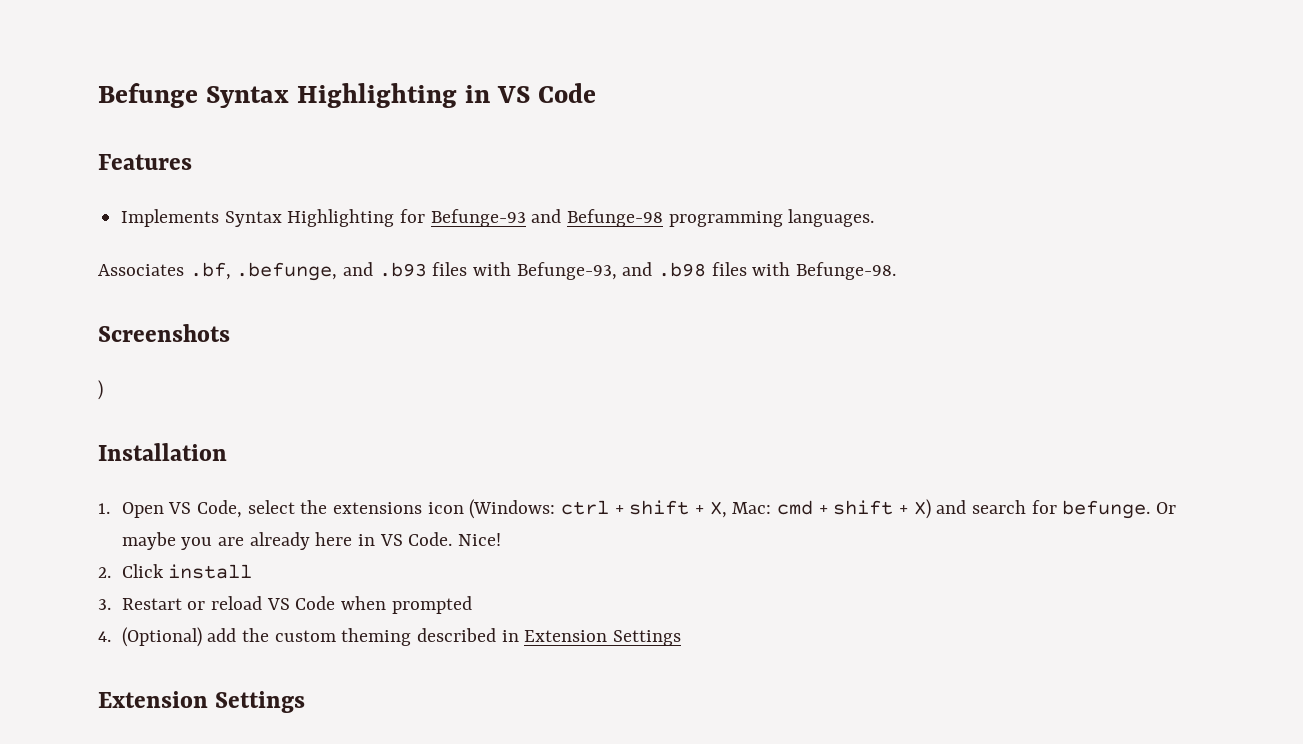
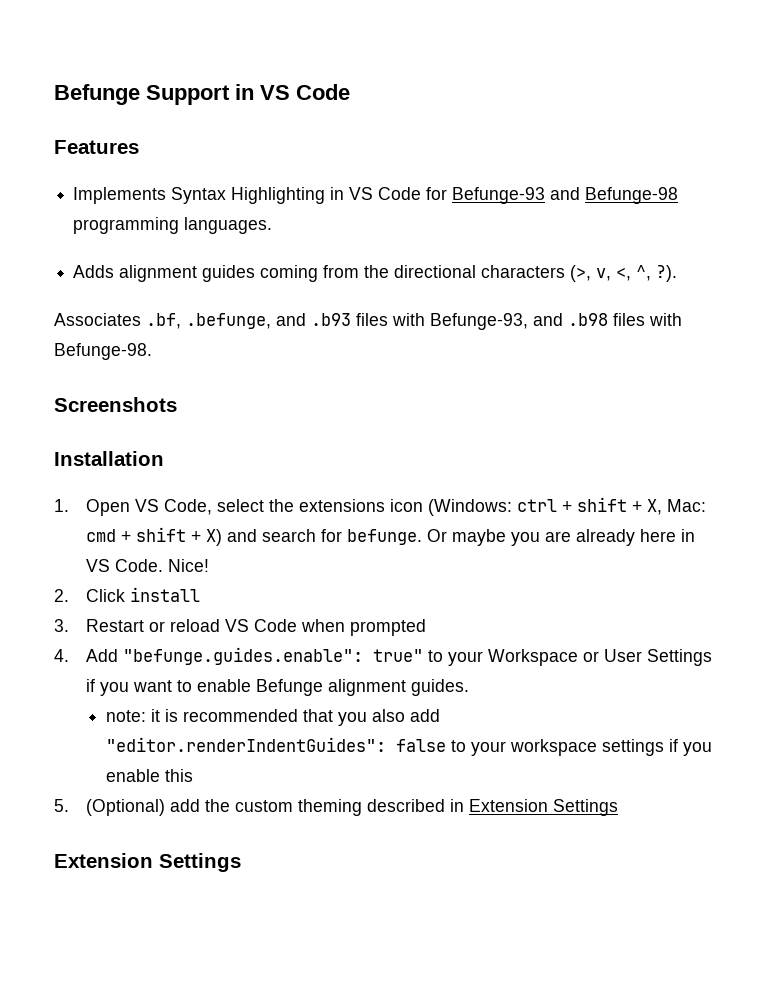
- Befunge Syntax Highlighting in VS Code
+ Befunge Support in VS Code
- Implements Syntax Highlighting for Befunge-93 and Befunge-98 programming languages.
+ Implements Syntax Highlighting in VS Code for Befunge-93 and Befunge-98 programming languages.
+ Adds alignment guides coming from the directional characters (>, v, <, ^, ?).
- )
- 4. (Optional) add the custom theming described in Extension Settings
+ 4. Add "befunge.guides.enable": true" to your Workspace or User Settings if you want to enable Befunge alignment guides.
+ note: it is recommended that you also add "editor.renderIndentGuides": false to your workspace settings if you enable this
+ 5. (Optional) add the custom theming described in Extension Settings

